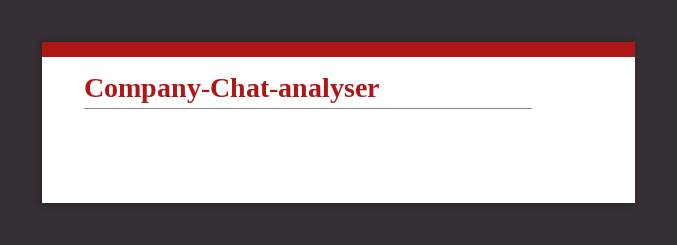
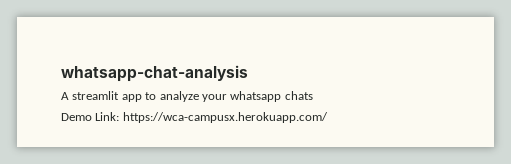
- Company-Chat-analyser
+ whatsapp-chat-analysis
+ A streamlit app to analyze your whatsapp chats
+ Demo Link: https://wca-campusx.herokuapp.com/

